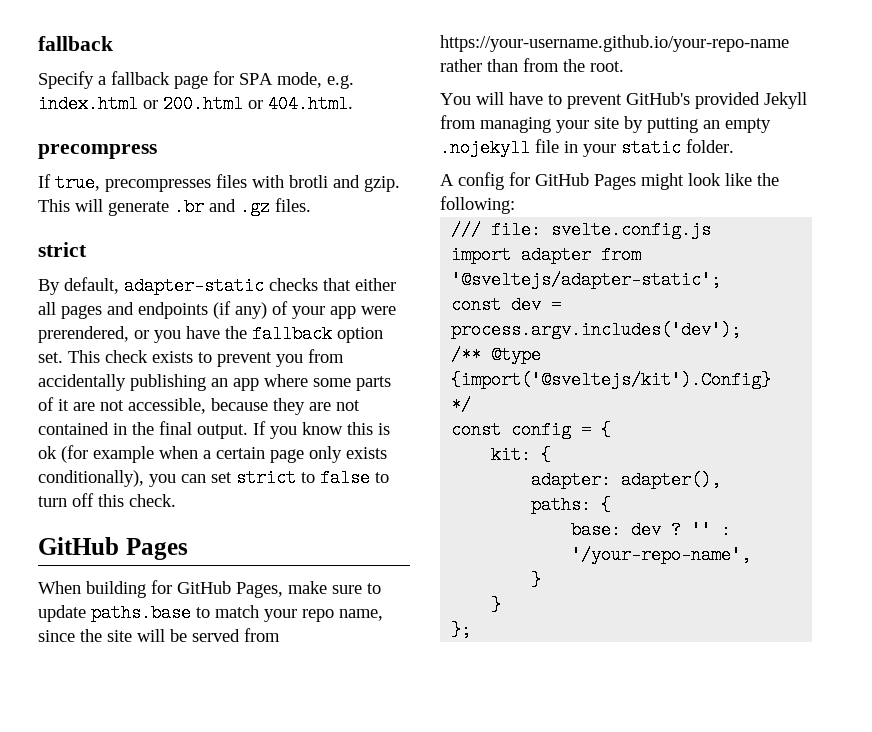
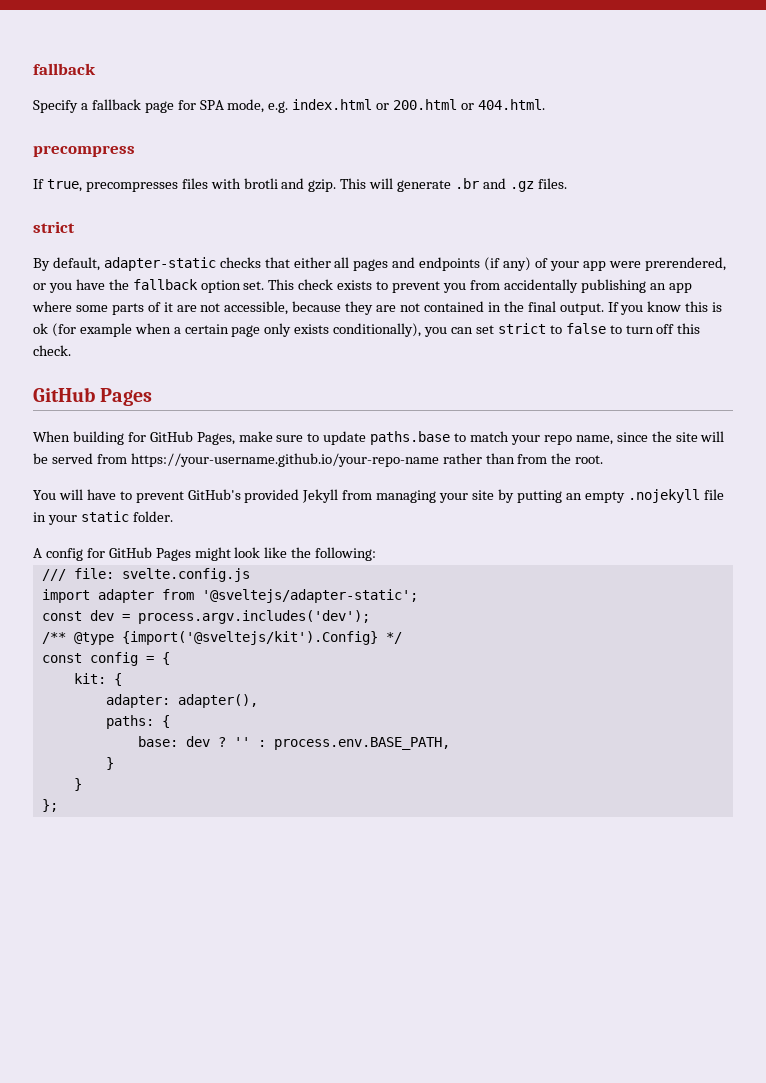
- '' : '/your-repo-name',
+ '' : process.env.BASE_PATH,

